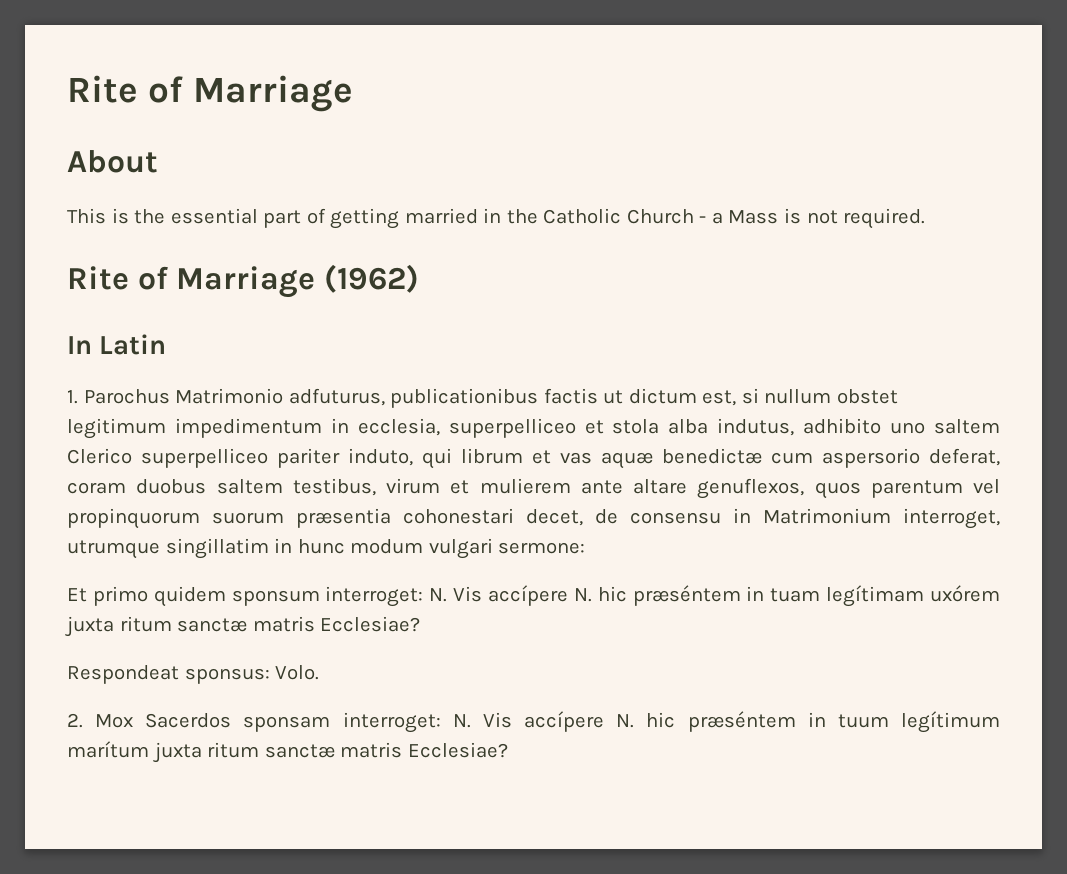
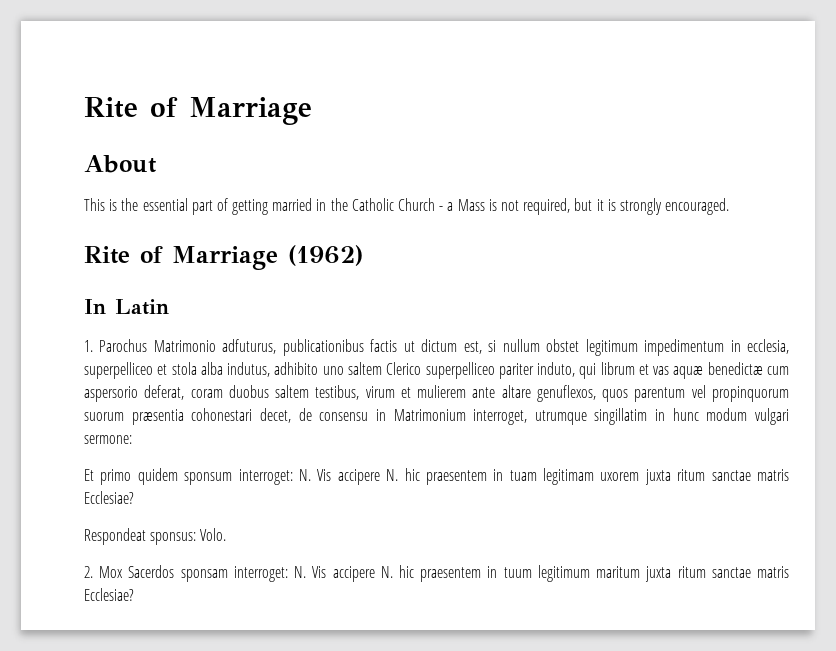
- This is the essential part of getting married in the Catholic Church - a Mass is not required.
+ This is the essential part of getting married in the Catholic Church - a Mass is not required, but it is strongly encouraged.
- Et primo quidem sponsum interroget: N. Vis accípere N. hic præséntem in tuam legítimam uxórem juxta ritum sanctæ matris Ecclesiae?
+ Et primo quidem sponsum interroget: N. Vis accipere N. hic praesentem in tuam legitimam uxorem juxta ritum sanctae matris Ecclesiae?
- 2. Mox Sacerdos sponsam interroget: N. Vis accípere N. hic præséntem in tuum legítimum marítum juxta ritum sanctæ matris Ecclesiae?
+ 2. Mox Sacerdos sponsam interroget: N. Vis accipere N. hic praesentem in tuum legitimum maritum juxta ritum sanctae matris Ecclesiae?

